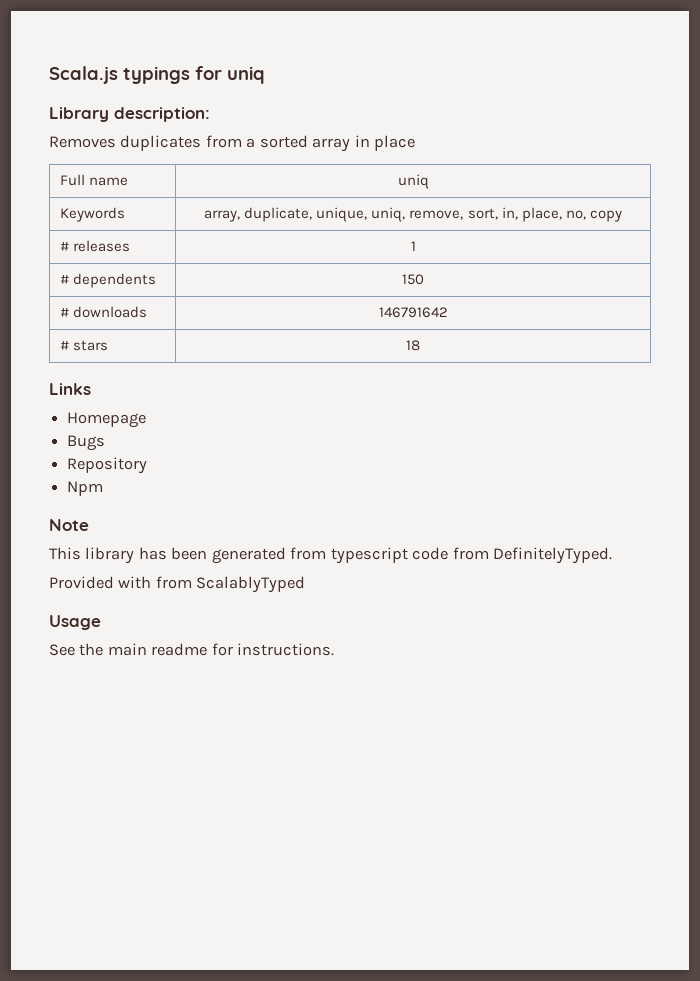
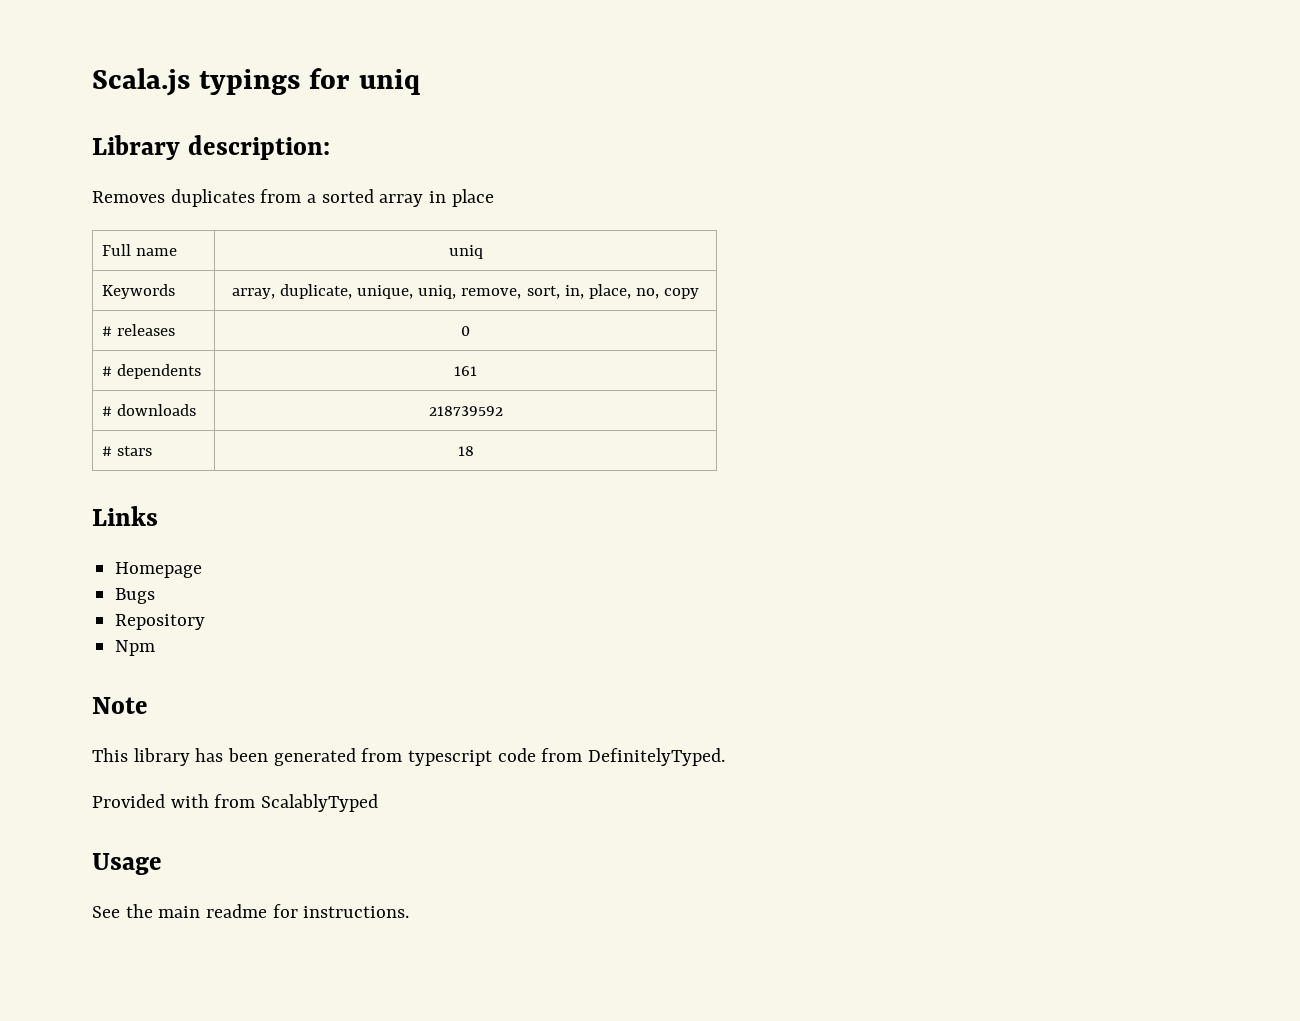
- # releases | 1
+ # releases | 0
- # dependents | 150
+ # dependents | 161
- # downloads | 146791642
+ # downloads | 218739592

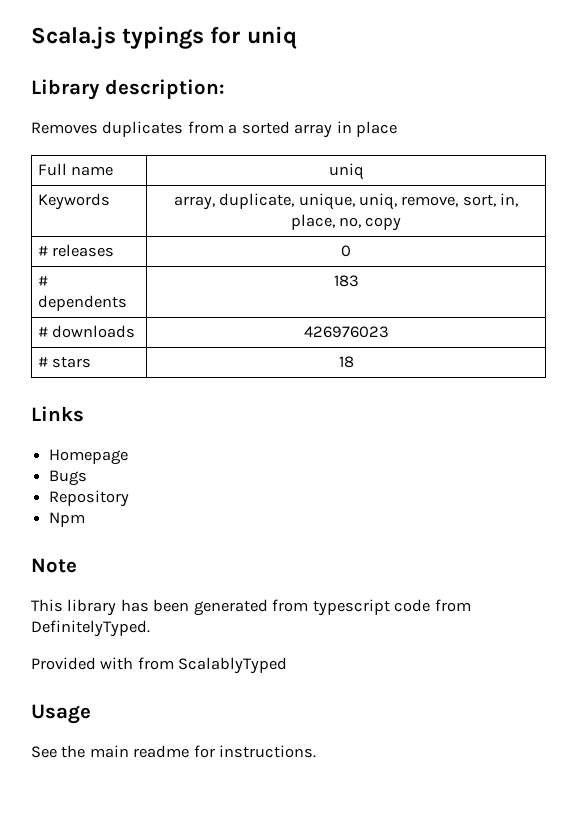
- # dependents | 161
+ # dependents | 183
- # downloads | 218739592
+ # downloads | 426976023

